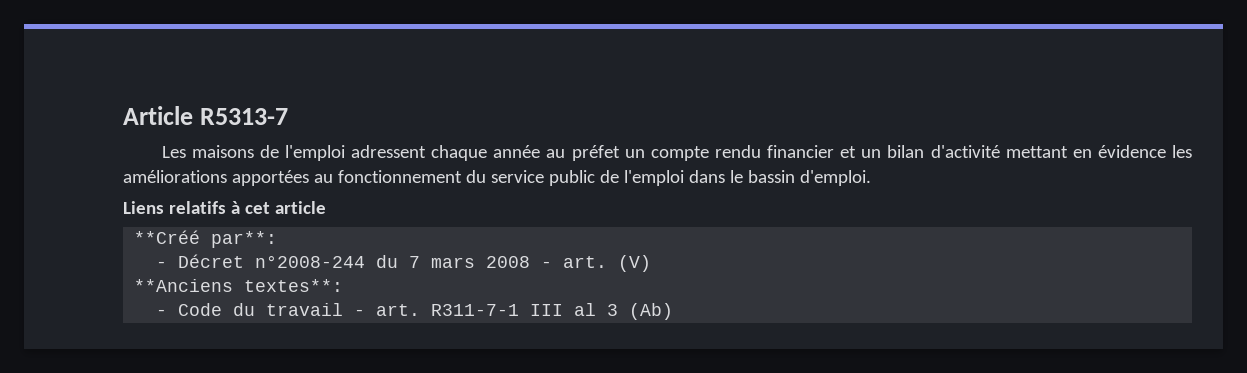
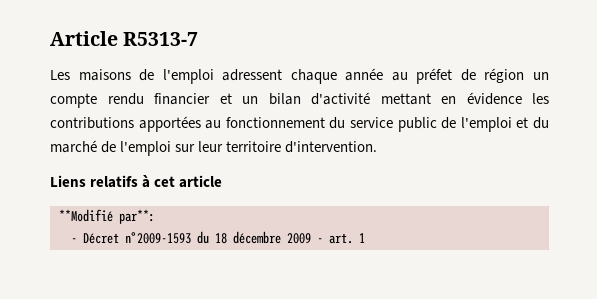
- Les maisons de l'emploi adressent chaque année au préfet un compte rendu financier et un bilan d'activité mettant en évidence les améliorations apportées au fonctionnement du service public de l'emploi dans le bassin d'emploi.
+ Les maisons de l'emploi adressent chaque année au préfet de région un compte rendu financier et un bilan d'activité mettant en évidence les contributions apportées au fonctionnement du service public de l'emploi et du marché de l'emploi sur leur territoire d'intervention.
- **Créé par**:
+ **Modifié par**:
- - Décret n°2008-244 du 7 mars 2008 - art. (V)
- **Anciens textes**:
- - Code du travail - art. R311-7-1 III al 3 (Ab)
+ - Décret n°2009-1593 du 18 décembre 2009 - art. 1

